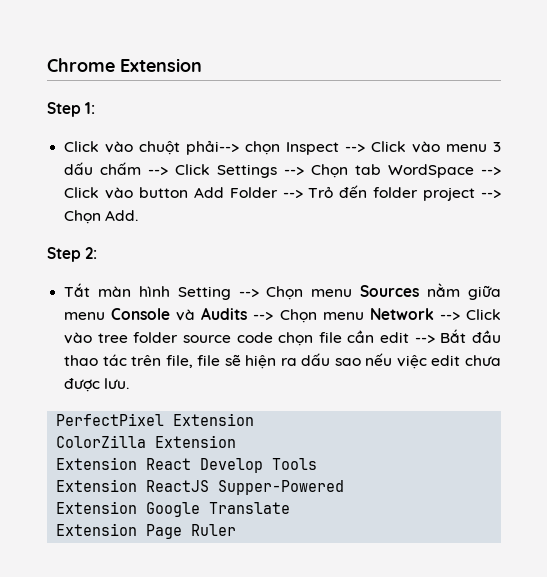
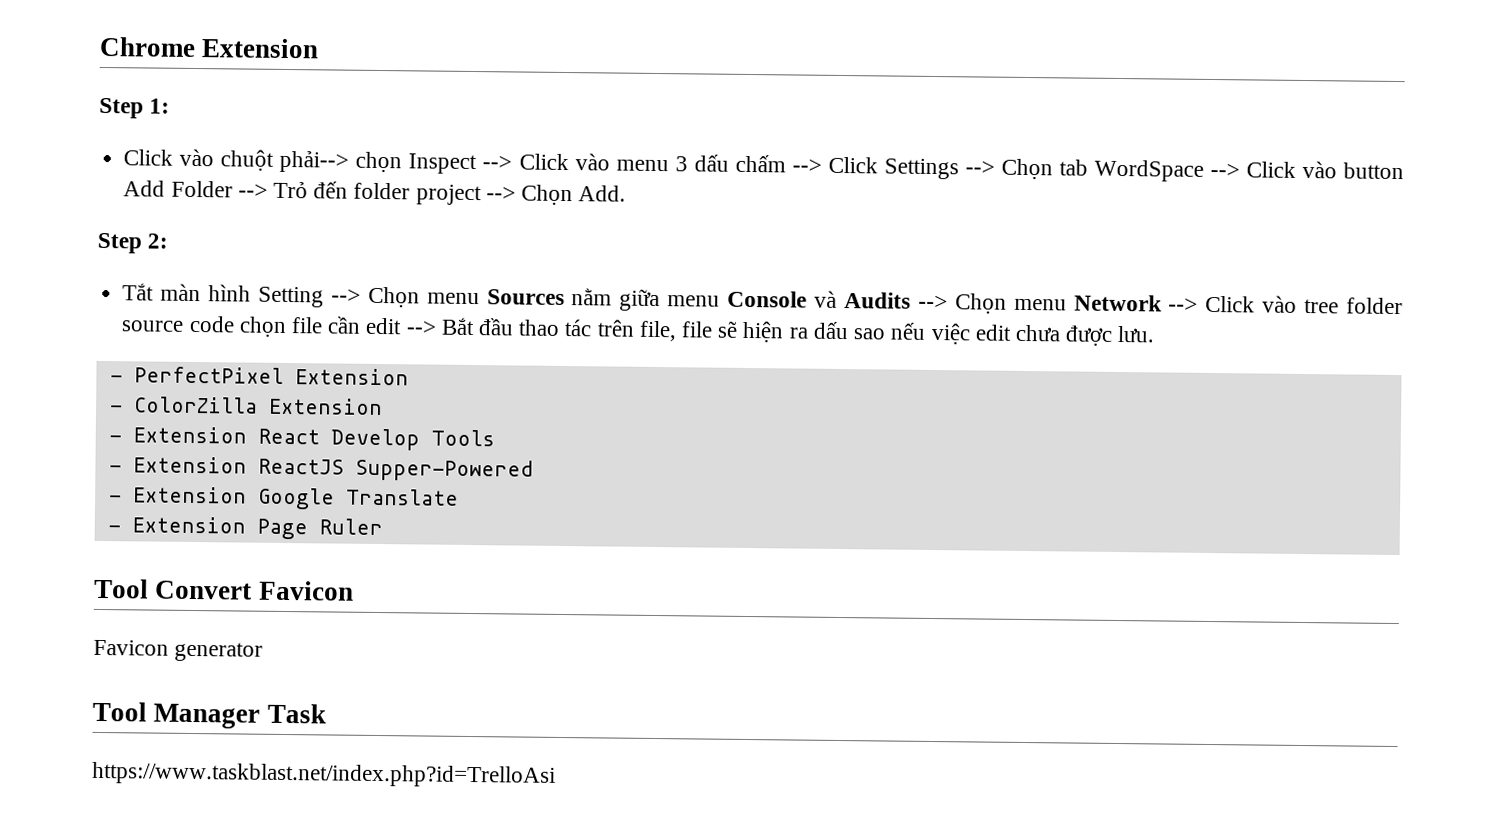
- PerfectPixel Extension
+ - PerfectPixel Extension
- ColorZilla Extension
+ - ColorZilla Extension
- Extension React Develop Tools
+ - Extension React Develop Tools
- Extension ReactJS Supper-Powered
+ - Extension ReactJS Supper-Powered
- Extension Google Translate
+ - Extension Google Translate
- Extension Page Ruler
+ - Extension Page Ruler
+ Tool Convert Favicon
+ Favicon generator
+ Tool Manager Task
+ https://www.taskblast.net/index.php?id=TrelloAsi

